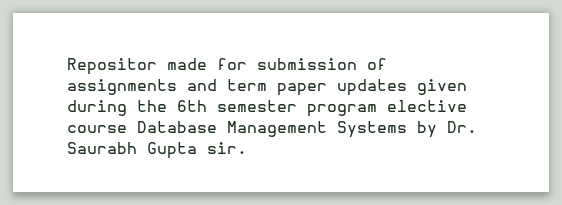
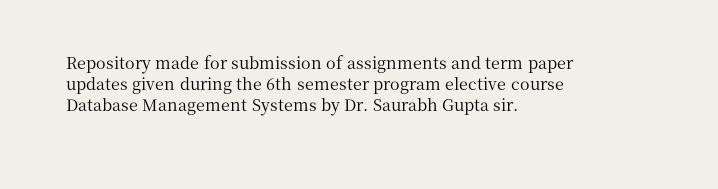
- Repositor made for submission of assignments and term paper updates given during the 6th semester program elective course Database Management Systems by Dr. Saurabh Gupta sir.
+ Repository made for submission of assignments and term paper updates given during the 6th semester program elective course Database Management Systems by Dr. Saurabh Gupta sir.

